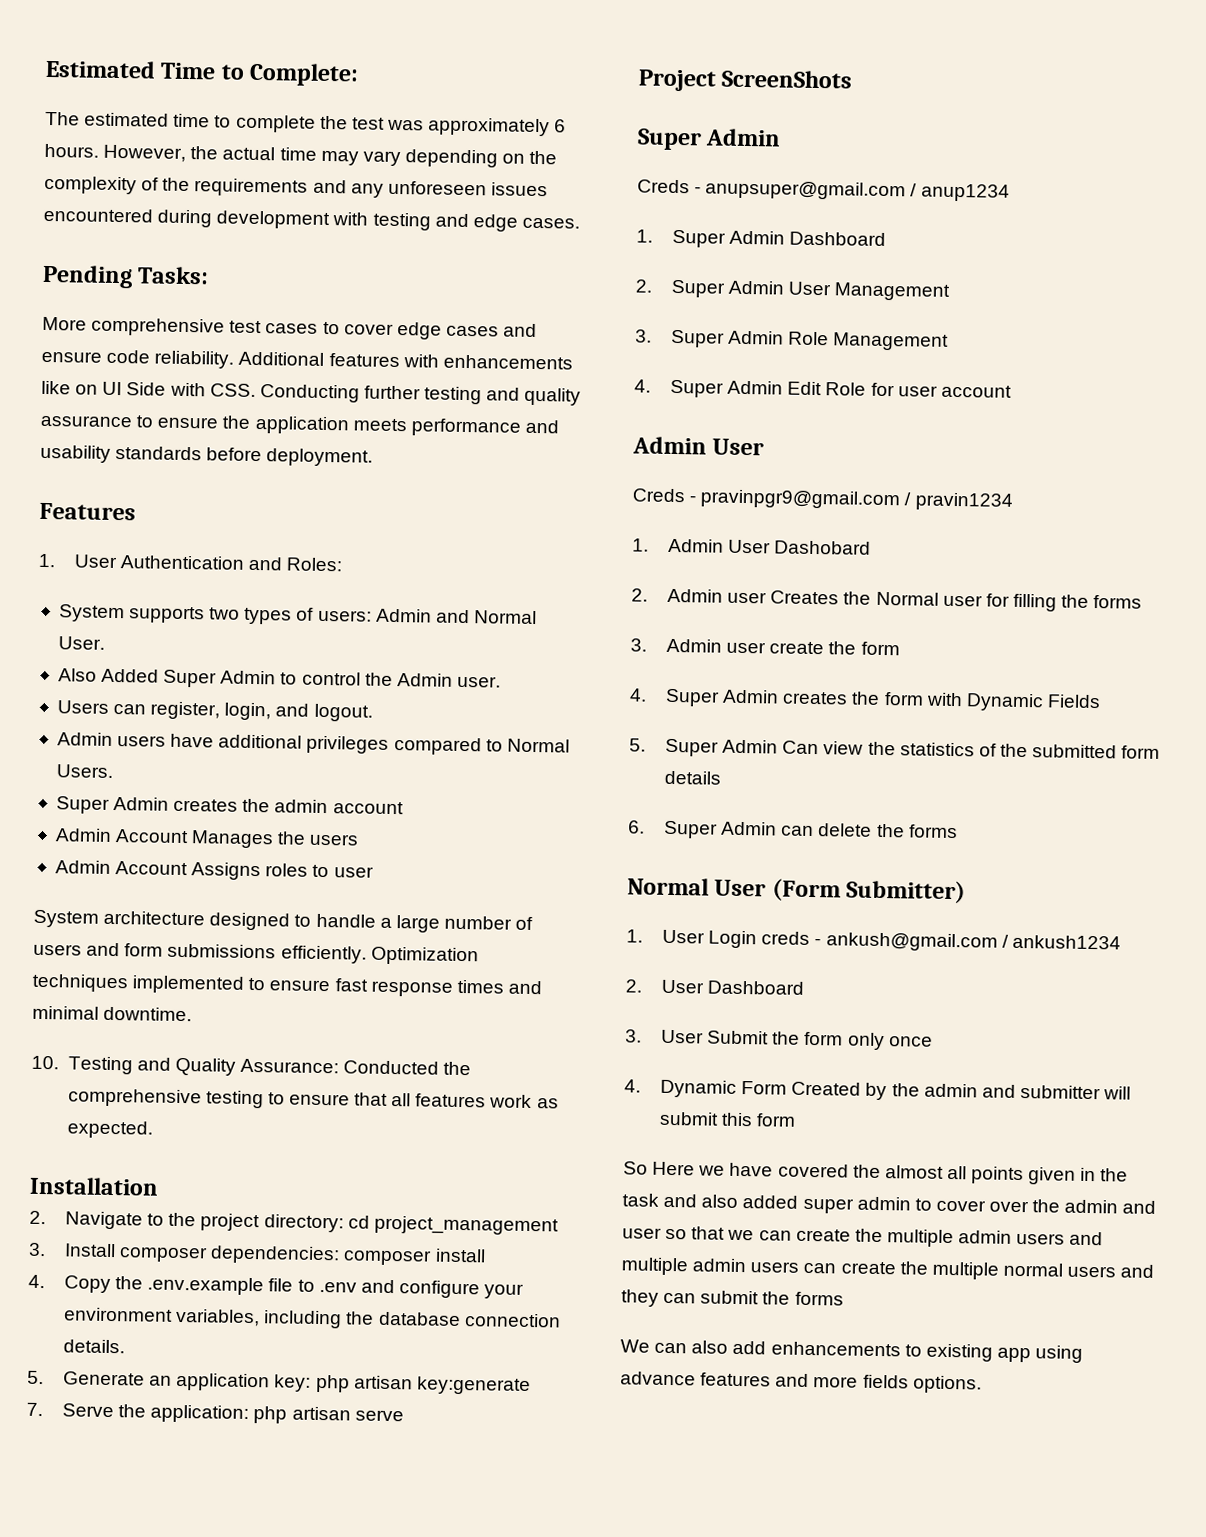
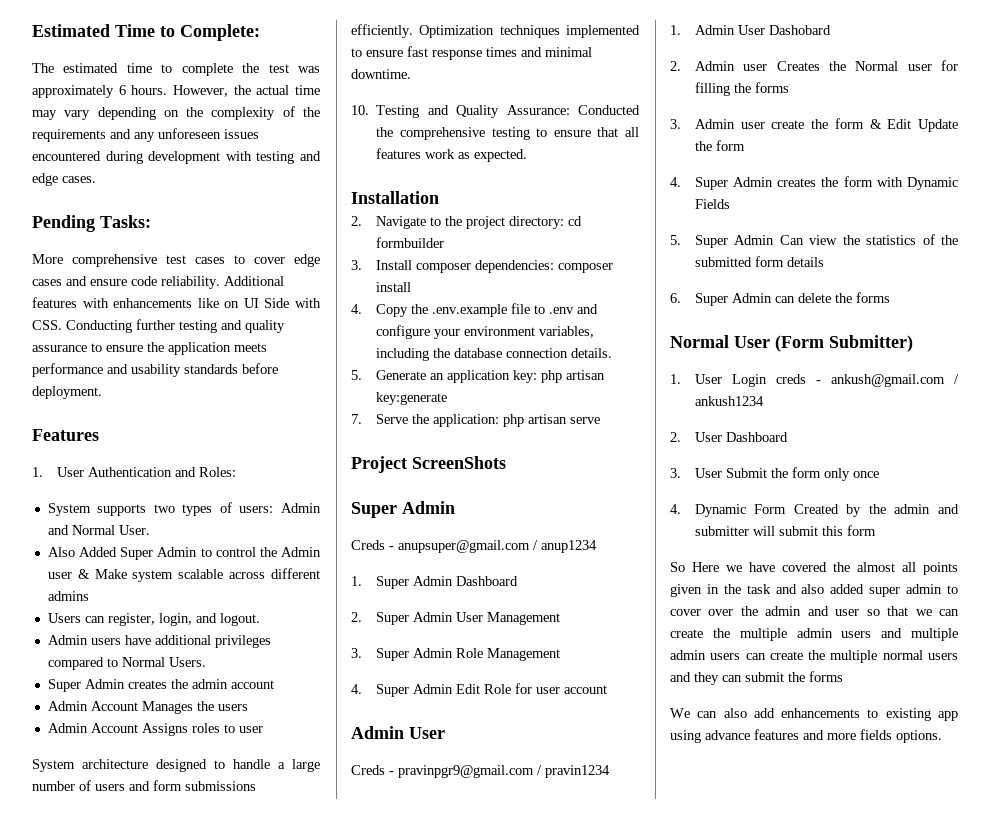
- Also Added Super Admin to control the Admin user.
+ Also Added Super Admin to control the Admin user & Make system scalable across different admins
- 2. Navigate to the project directory: cd project_management
+ 2. Navigate to the project directory: cd formbuilder
- 3. Admin user create the form
+ 3. Admin user create the form & Edit Update the form

